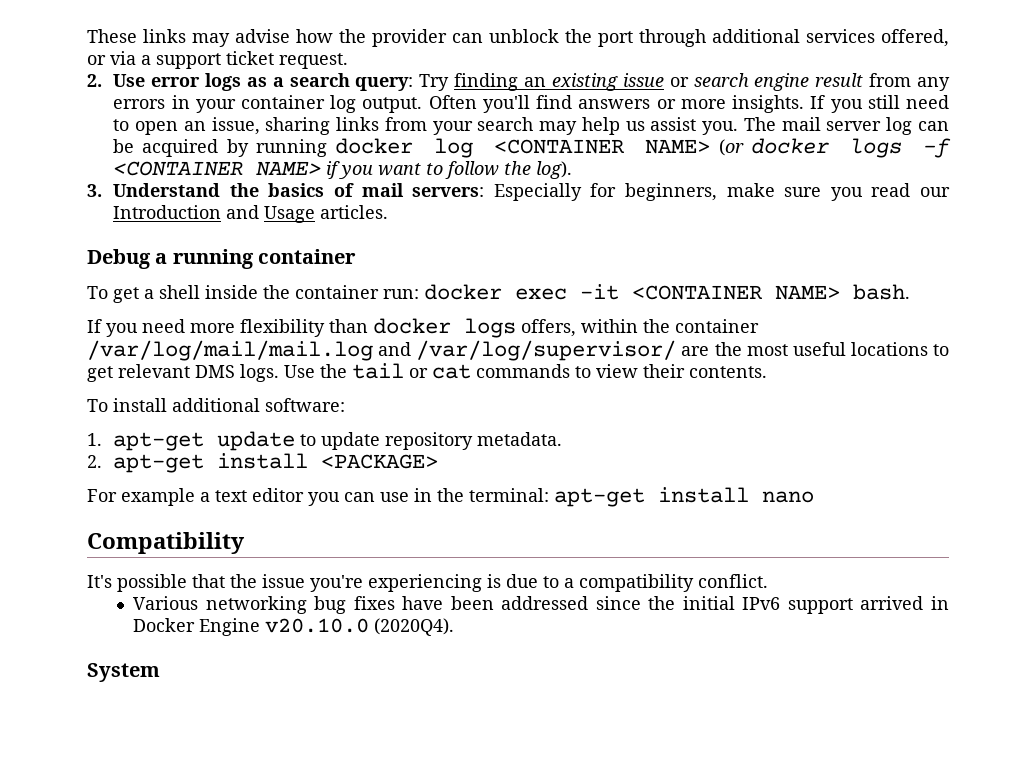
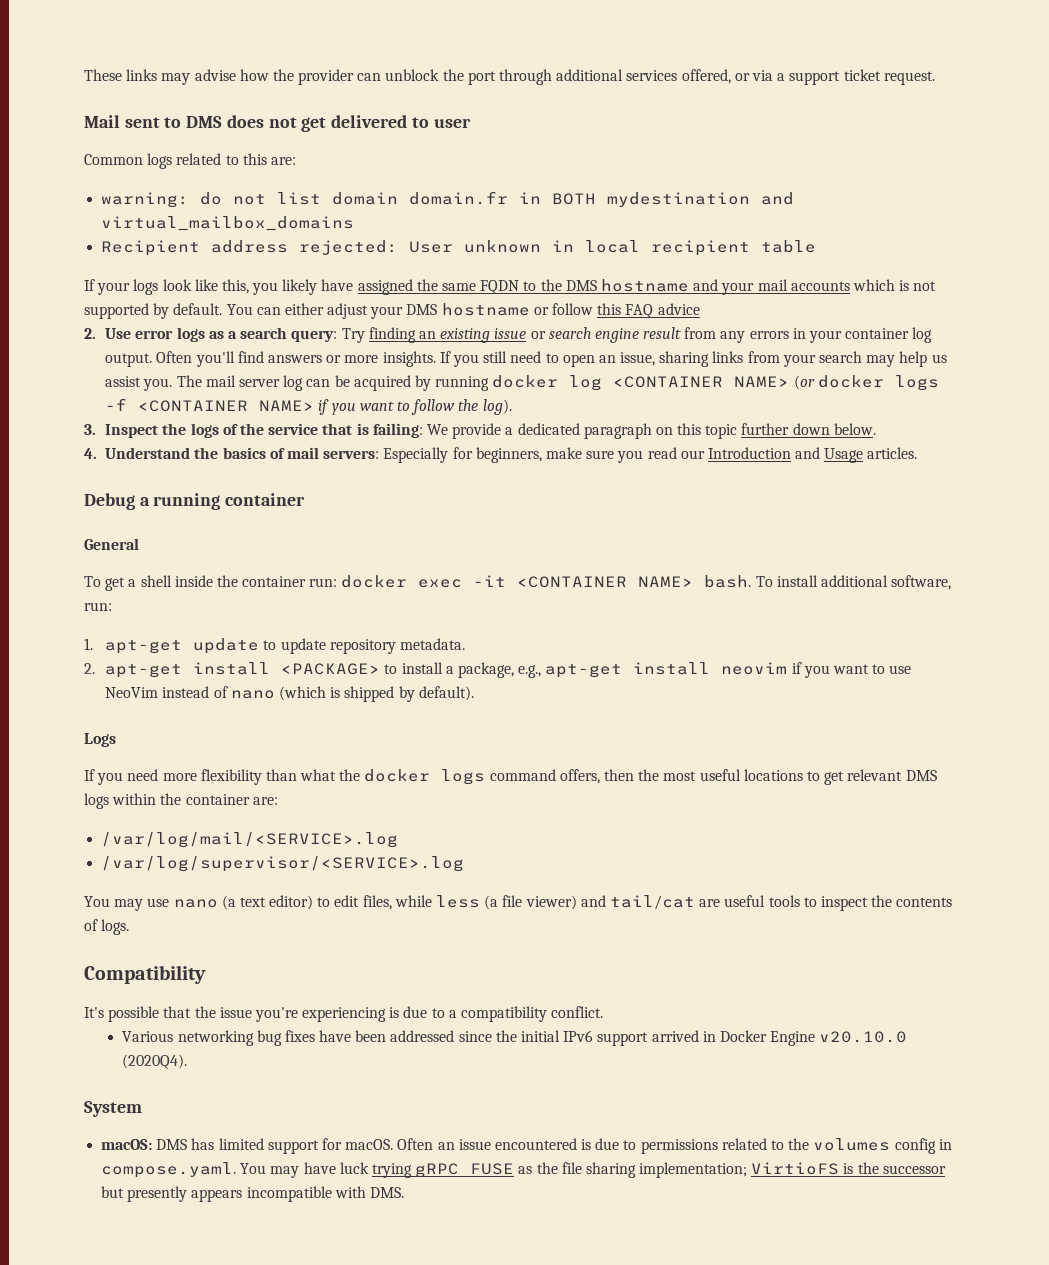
+ Mail sent to DMS does not get delivered to user
+ Common logs related to this are:
+ warning: do not list domain domain.fr in BOTH mydestination and virtual_mailbox_domains
+ Recipient address rejected: User unknown in local recipient table
+ If your logs look like this, you likely have assigned the same FQDN to the DMS hostname and your mail accounts which is not supported by default. You can either adjust your DMS hostname or follow this FAQ advice
- 3. Understand the basics of mail servers: Especially for beginners, make sure you read our Introduction and Usage articles.
+ 3. Inspect the logs of the service that is failing: We provide a dedicated paragraph on this topic further down below.
+ 4. Understand the basics of mail servers: Especially for beginners, make sure you read our Introduction and Usage articles.
+ General
- To get a shell inside the container run: docker exec -it <CONTAINER NAME> bash.
- If you need more flexibility than docker logs offers, within the container /var/log/mail/mail.log and /var/log/supervisor/ are the most useful locations to get relevant DMS logs. Use the tail or cat commands to view their contents.
- To install additional software:
+ To get a shell inside the container run: docker exec -it <CONTAINER NAME> bash. To install additional software, run:
- 2. apt-get install <PACKAGE>
- For example a text editor you can use in the terminal: apt-get install nano
+ 2. apt-get install <PACKAGE> to install a package, e.g., apt-get install neovim if you want to use NeoVim instead of nano (which is shipped by default).
+ Logs
+ If you need more flexibility than what the docker logs command offers, then the most useful locations to get relevant DMS logs within the container are:
+ /var/log/mail/<SERVICE>.log
+ /var/log/supervisor/<SERVICE>.log
+ You may use nano (a text editor) to edit files, while less (a file viewer) and tail/cat are useful tools to inspect the contents of logs.
+ macOS: DMS has limited support for macOS. Often an issue encountered is due to permissions related to the volumes config in compose.yaml. You may have luck trying gRPC FUSE as the file sharing implementation; VirtioFS is the successor but presently appears incompatible with DMS.

